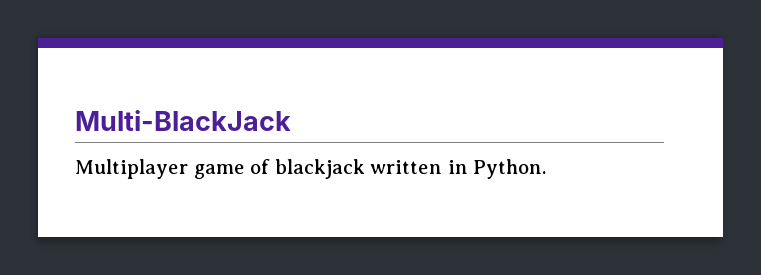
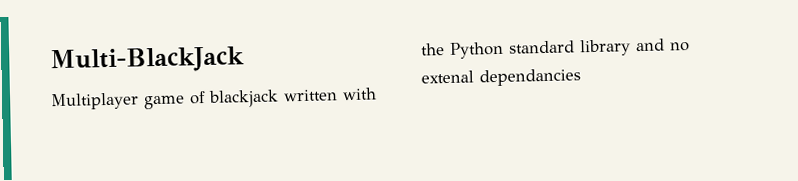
- Multiplayer game of blackjack written in Python.
+ Multiplayer game of blackjack written with the Python standard library and no extenal dependancies

